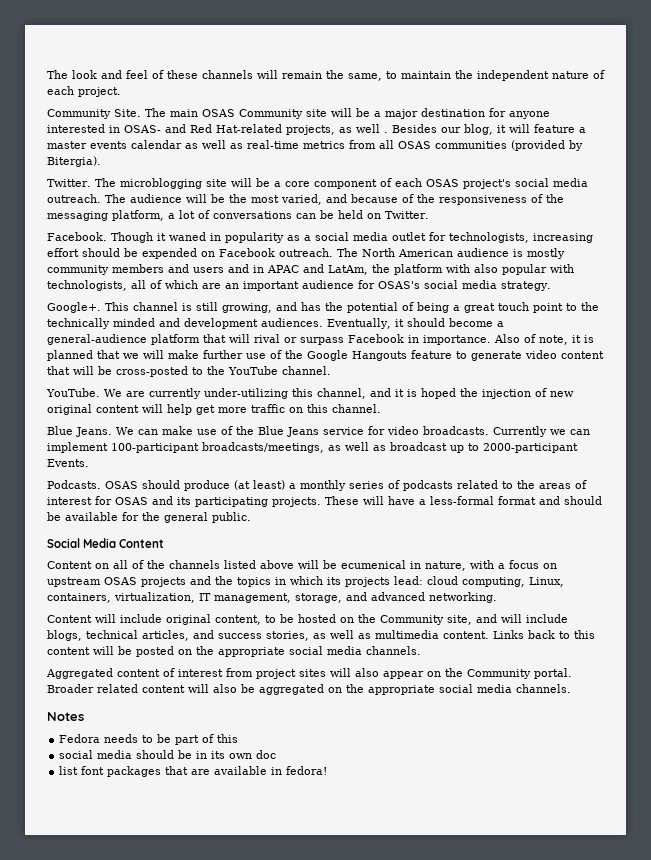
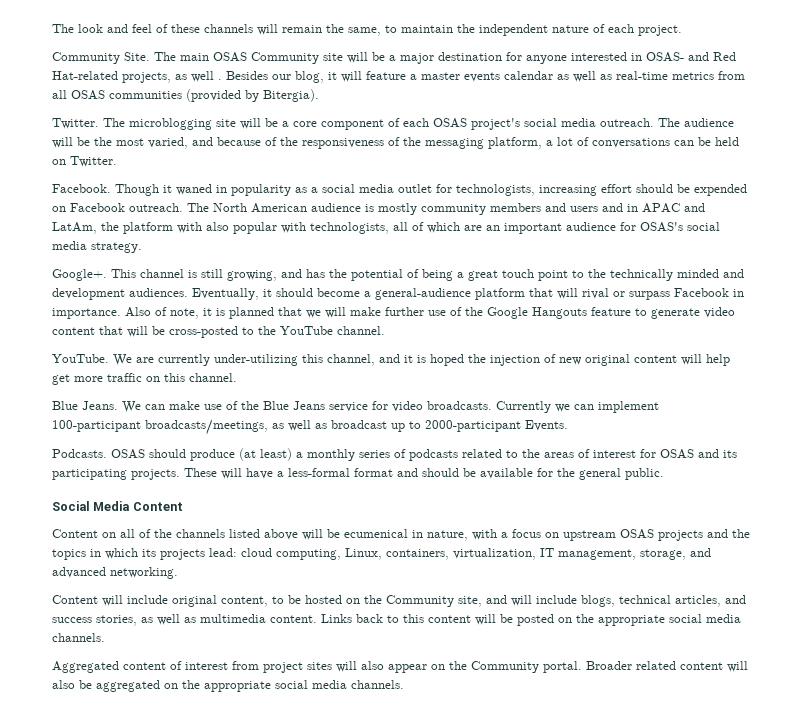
- Notes
- Fedora needs to be part of this
- social media should be in its own doc
- list font packages that are available in fedora!

